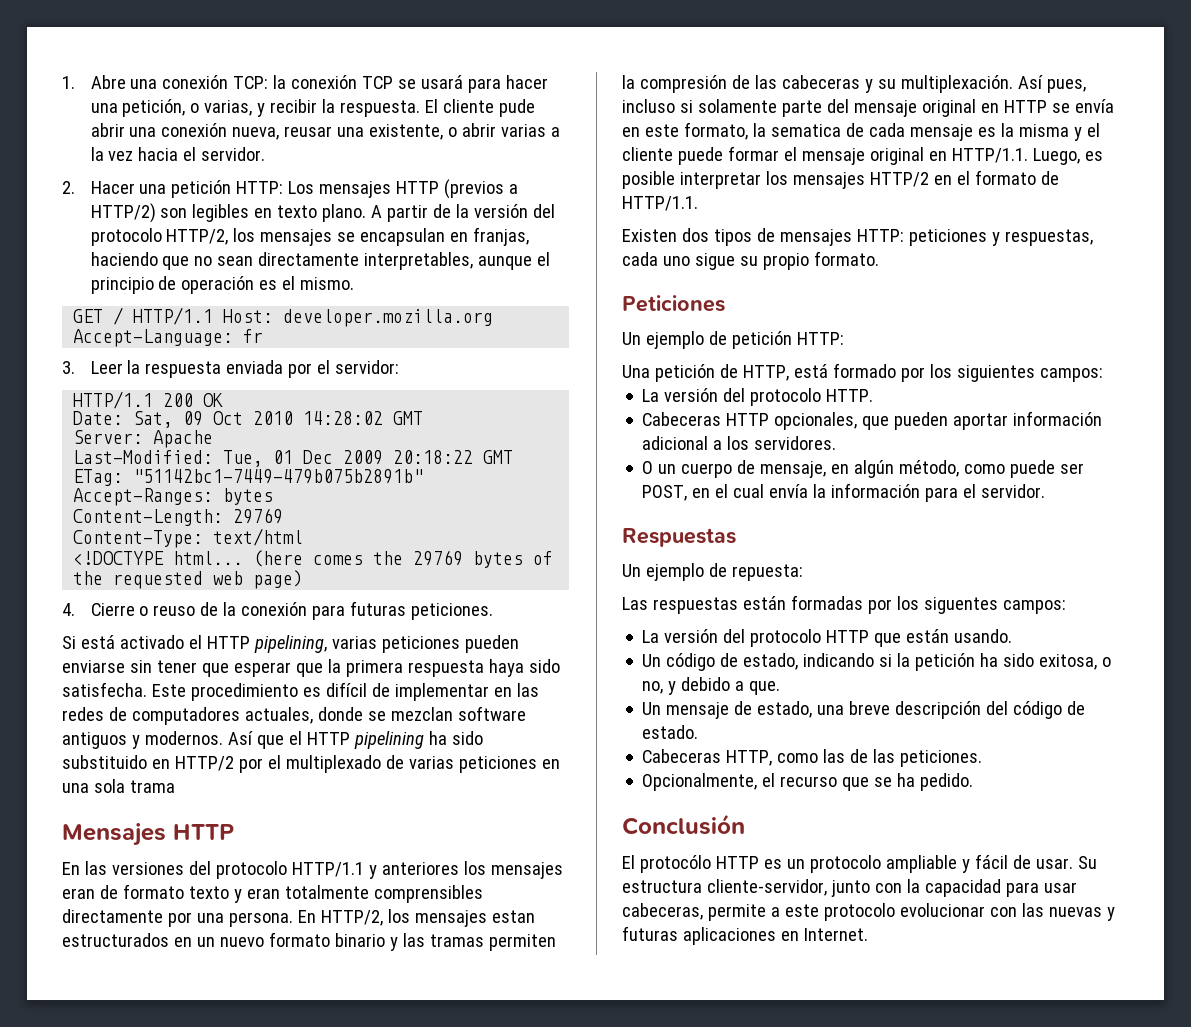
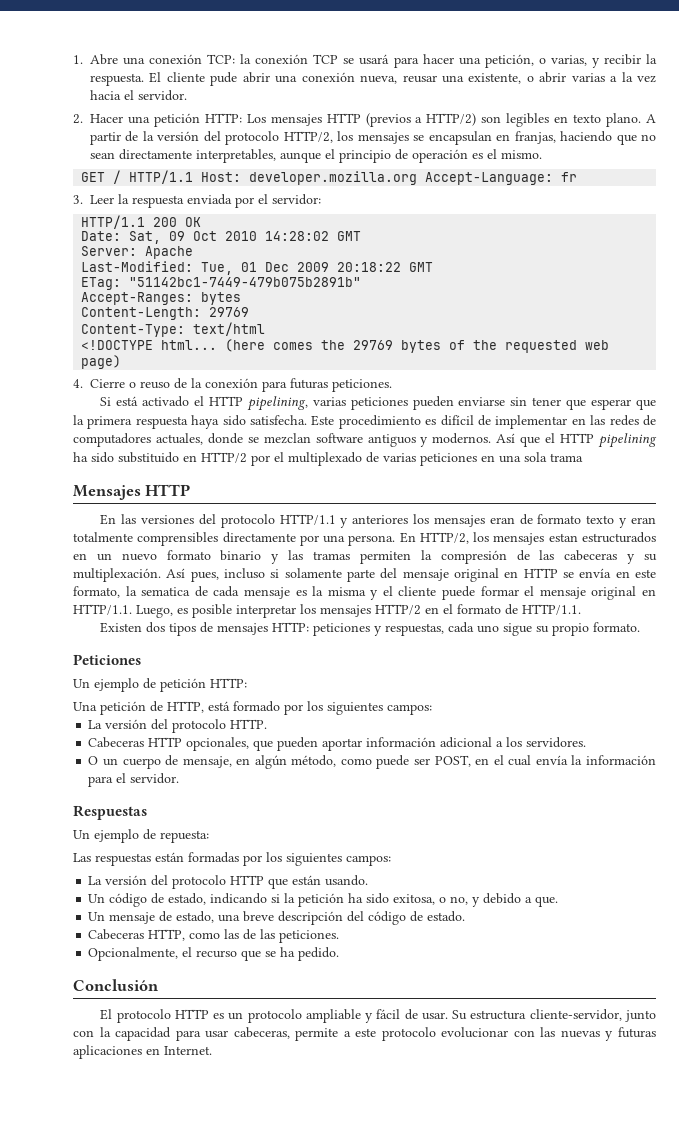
- Las respuestas están formadas por los siguentes campos:
+ Las respuestas están formadas por los siguientes campos:
- El protocólo HTTP es un protocolo ampliable y fácil de usar.
+ El protocolo HTTP es un protocolo ampliable y fácil de usar.

